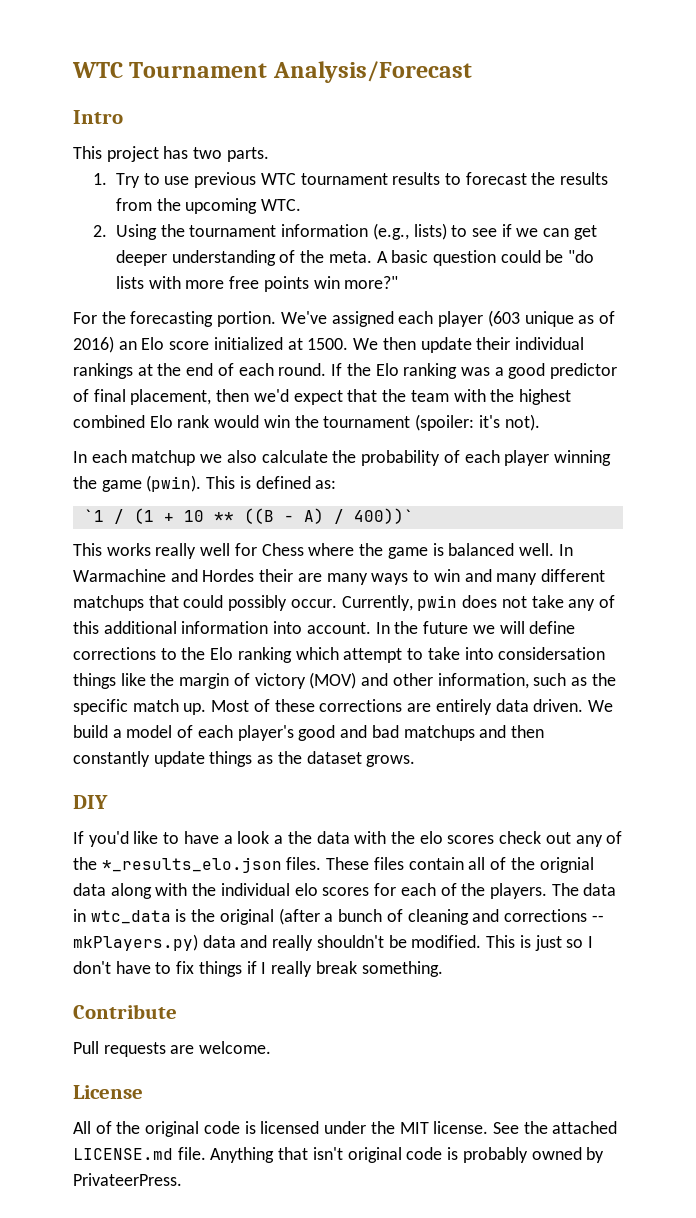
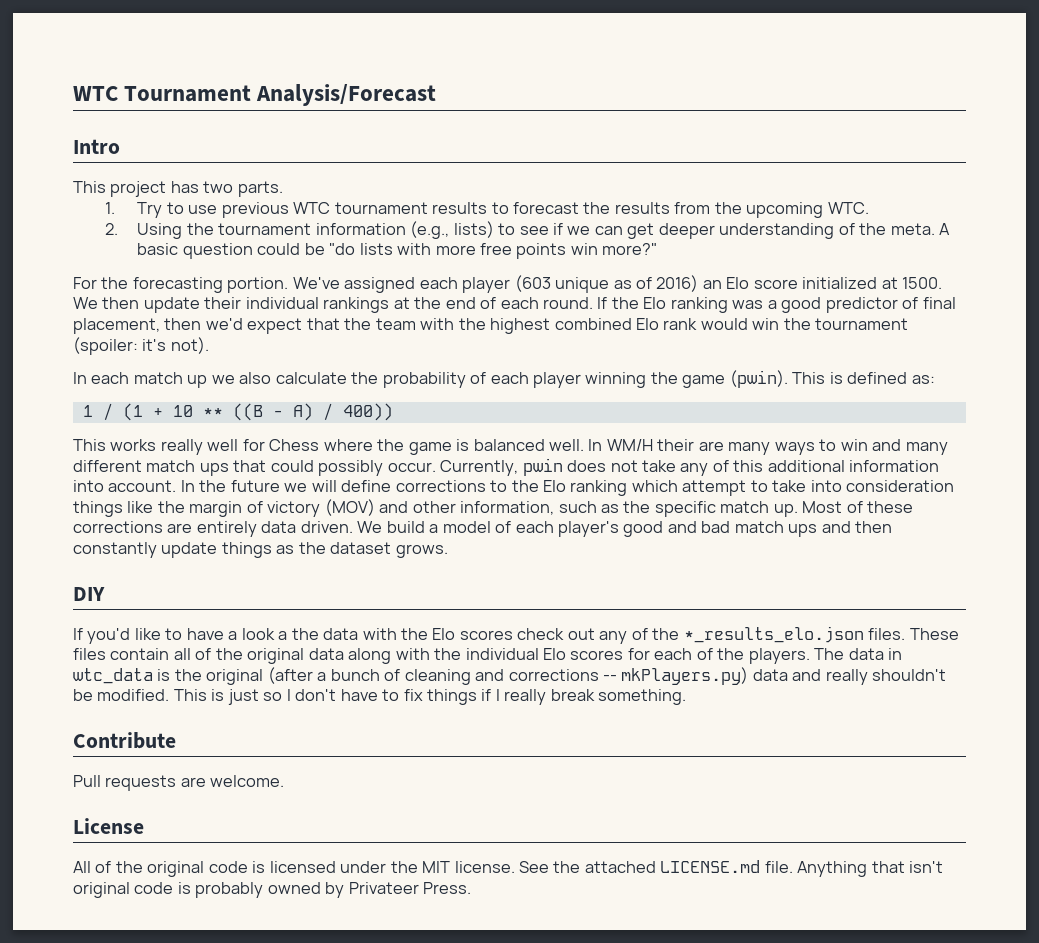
- In each matchup we also calculate the probability of each player winning the game (pwin).
+ In each match up we also calculate the probability of each player winning the game (pwin).
- `1 / (1 + 10 ** ((B - A) / 400))`
+ 1 / (1 + 10 ** ((B - A) / 400))
- In Warmachine and Hordes their are many ways to win and many different matchups that could possibly occur.
+ In WM/H their are many ways to win and many different match ups that could possibly occur.
- In the future we will define corrections to the Elo ranking which attempt to take into considersation things like the margin of victory (MOV) and other information, such as the specific match up.
+ In the future we will define corrections to the Elo ranking which attempt to take into consideration things like the margin of victory (MOV) and other information, such as the specific match up.
- We build a model of each player's good and bad matchups and then constantly update things as the dataset grows.
+ We build a model of each player's good and bad match ups and then constantly update things as the dataset grows.
- If you'd like to have a look a the data with the elo scores check out any of the *_results_elo.json files.
+ If you'd like to have a look a the data with the Elo scores check out any of the *_results_elo.json files.
- These files contain all of the orignial data along with the individual elo scores for each of the players.
+ These files contain all of the original data along with the individual Elo scores for each of the players.
- Anything that isn't original code is probably owned by PrivateerPress.
+ Anything that isn't original code is probably owned by Privateer Press.

